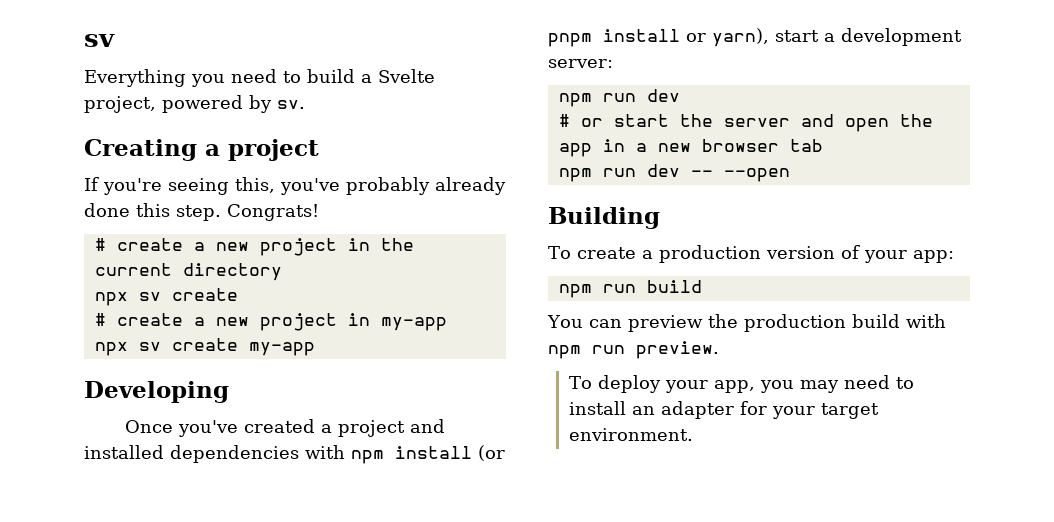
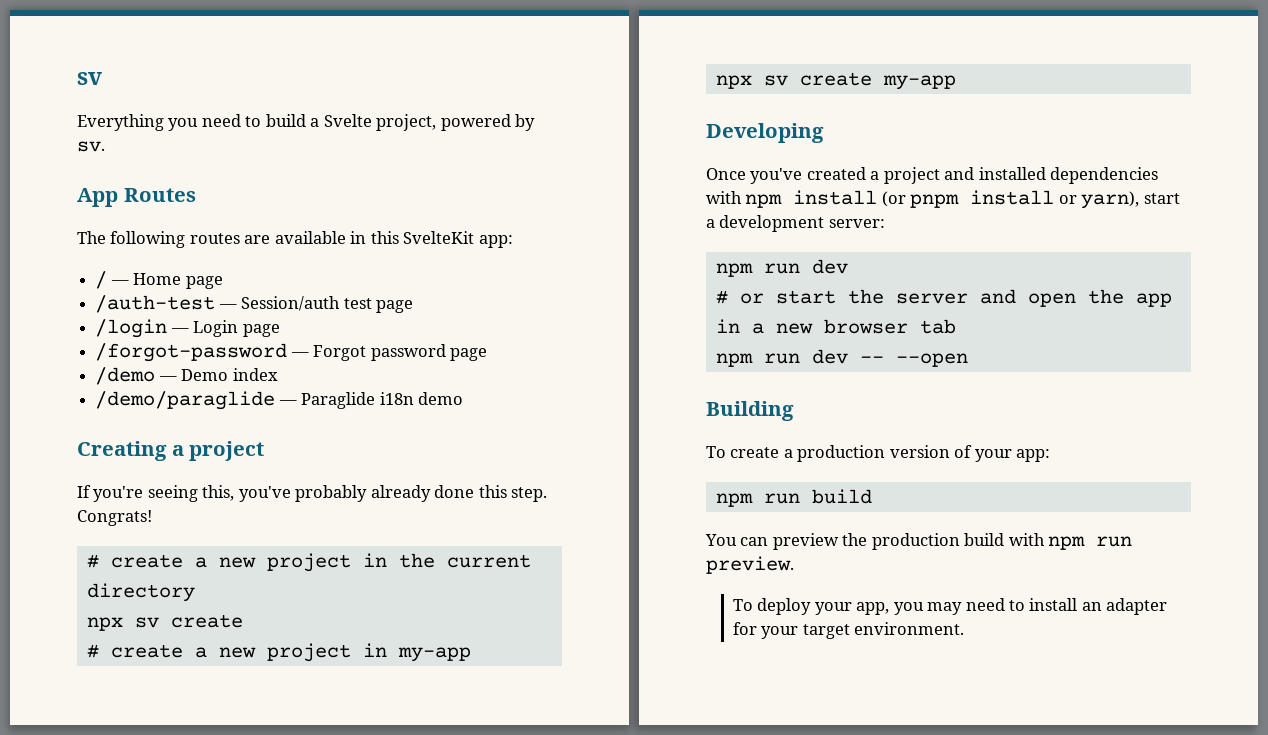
+ App Routes
+ The following routes are available in this SvelteKit app:
+ / — Home page
+ /auth-test — Session/auth test page
+ /login — Login page
+ /forgot-password — Forgot password page
+ /demo — Demo index
+ /demo/paraglide — Paraglide i18n demo

